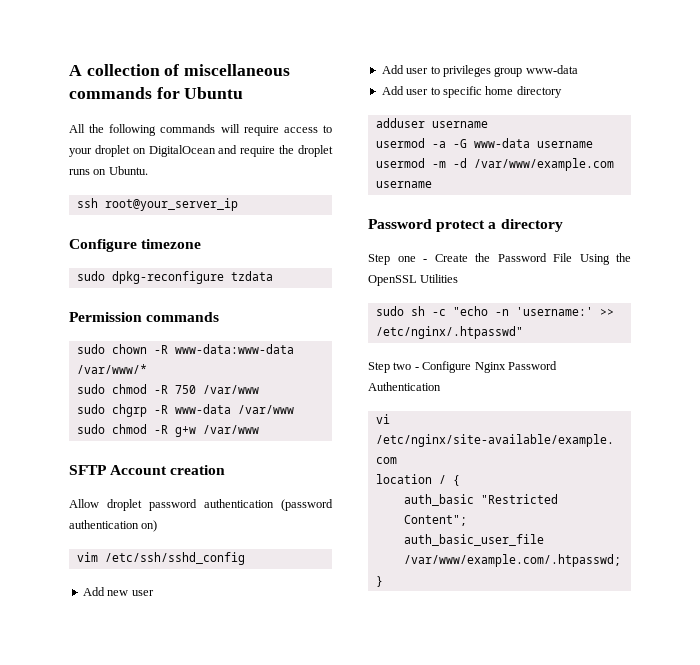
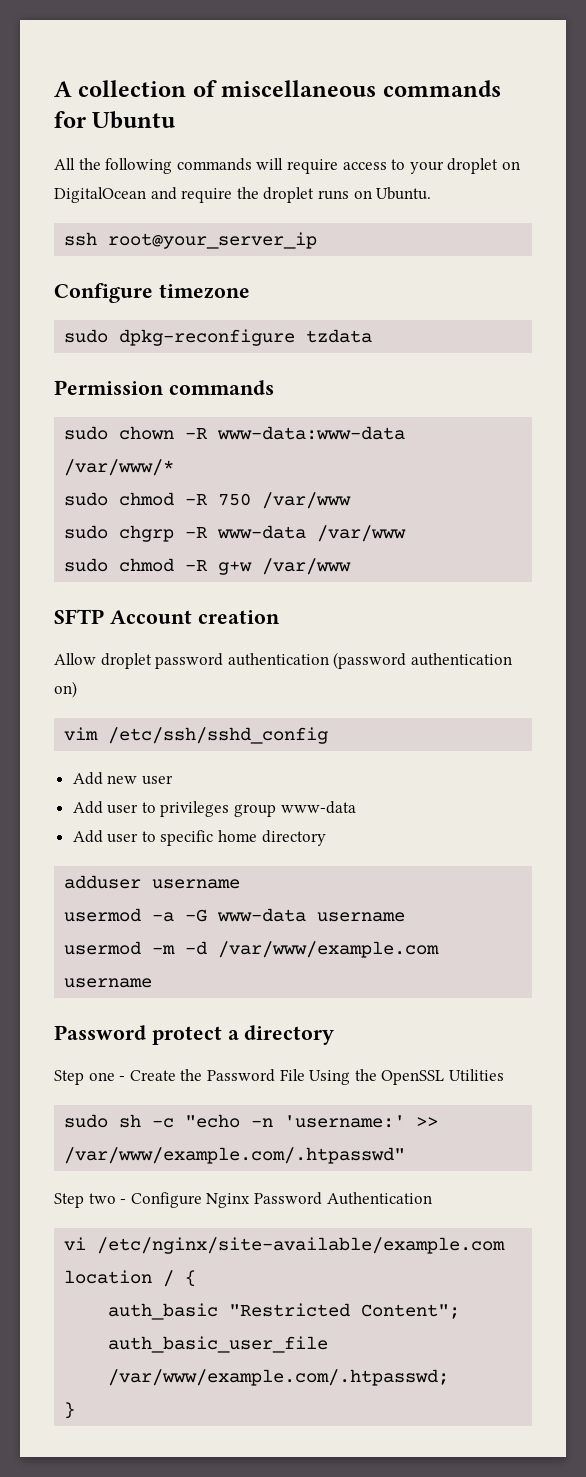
- sudo sh -c "echo -n 'username:' >> /etc/nginx/.htpasswd"
+ sudo sh -c "echo -n 'username:' >> /var/www/example.com/.htpasswd"

